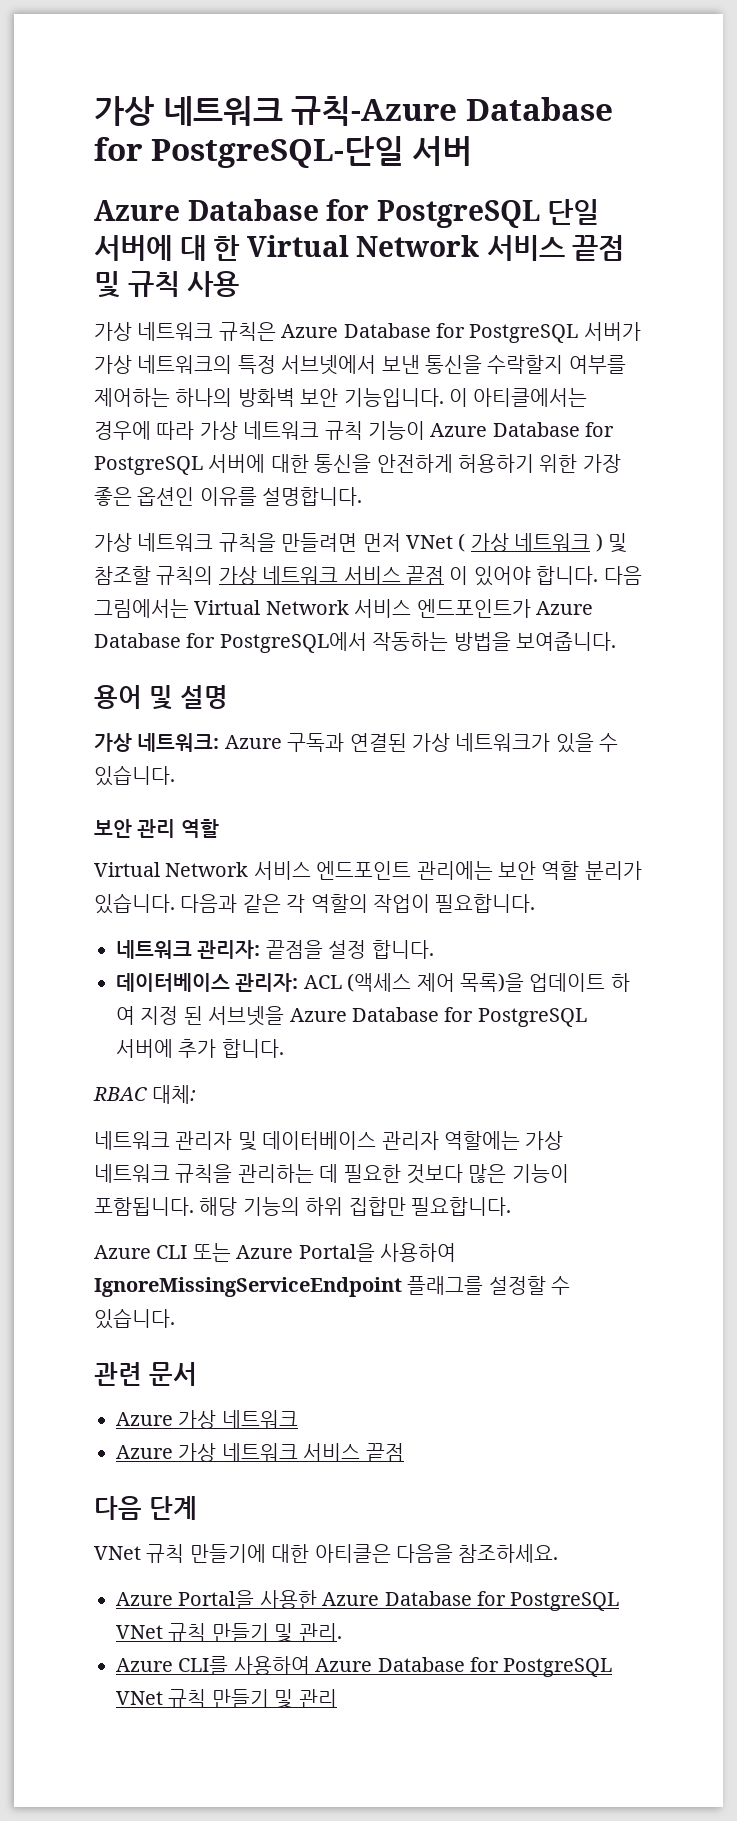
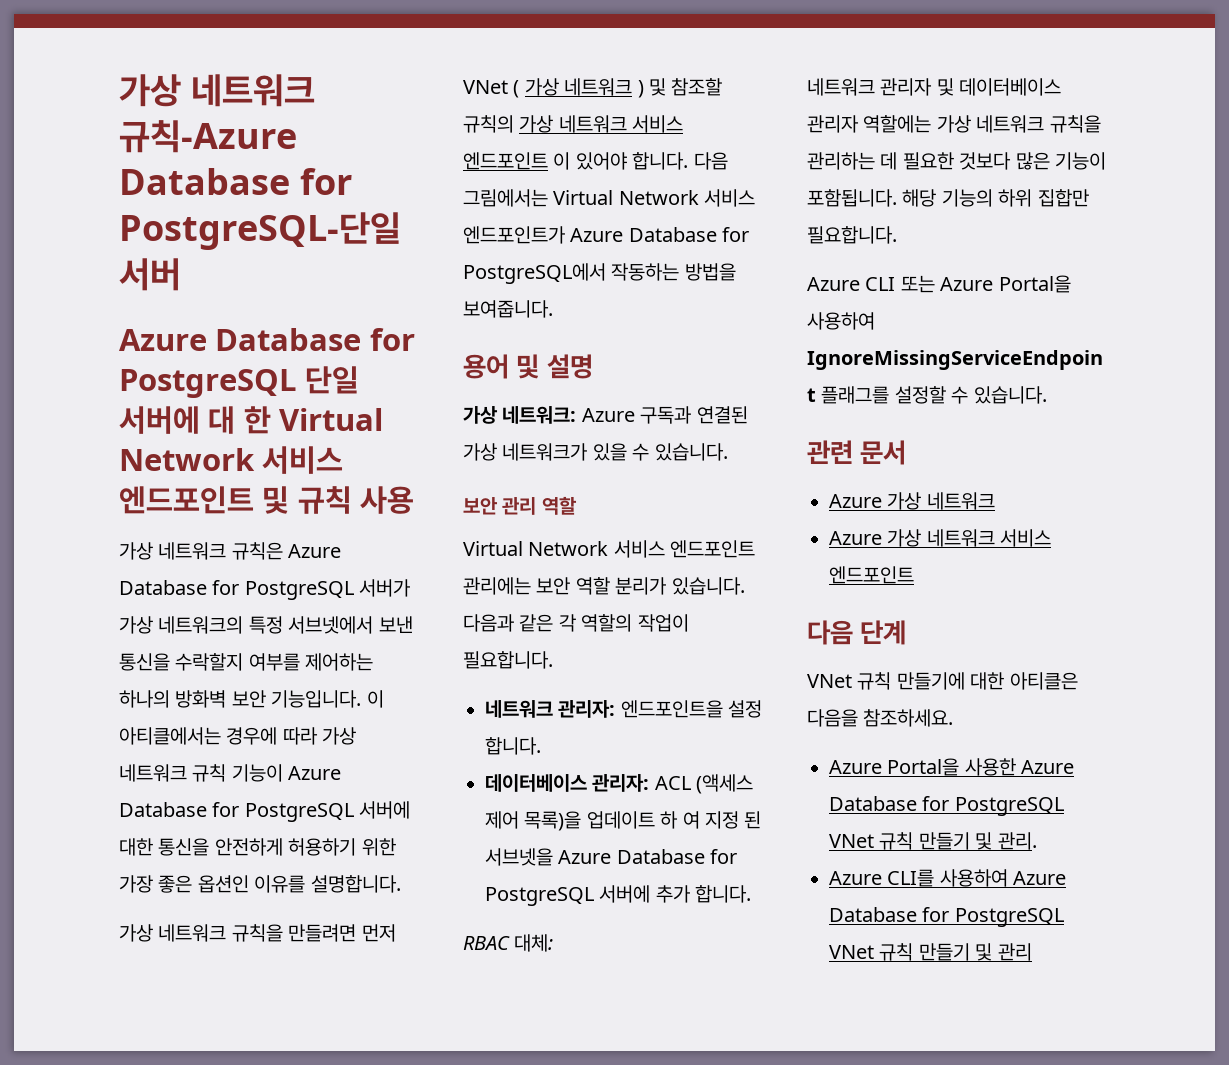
- Azure Database for PostgreSQL 단일 서버에 대 한 Virtual Network 서비스 끝점 및 규칙 사용
+ Azure Database for PostgreSQL 단일 서버에 대 한 Virtual Network 서비스 엔드포인트 및 규칙 사용
- 가상 네트워크 규칙을 만들려면 먼저 VNet ( 가상 네트워크 ) 및 참조할 규칙의 가상 네트워크 서비스 끝점 이 있어야 합니다.
+ 가상 네트워크 규칙을 만들려면 먼저 VNet ( 가상 네트워크 ) 및 참조할 규칙의 가상 네트워크 서비스 엔드포인트 이 있어야 합니다.
- 네트워크 관리자: 끝점을 설정 합니다.
+ 네트워크 관리자: 엔드포인트을 설정 합니다.
- Azure 가상 네트워크 서비스 끝점
+ Azure 가상 네트워크 서비스 엔드포인트

